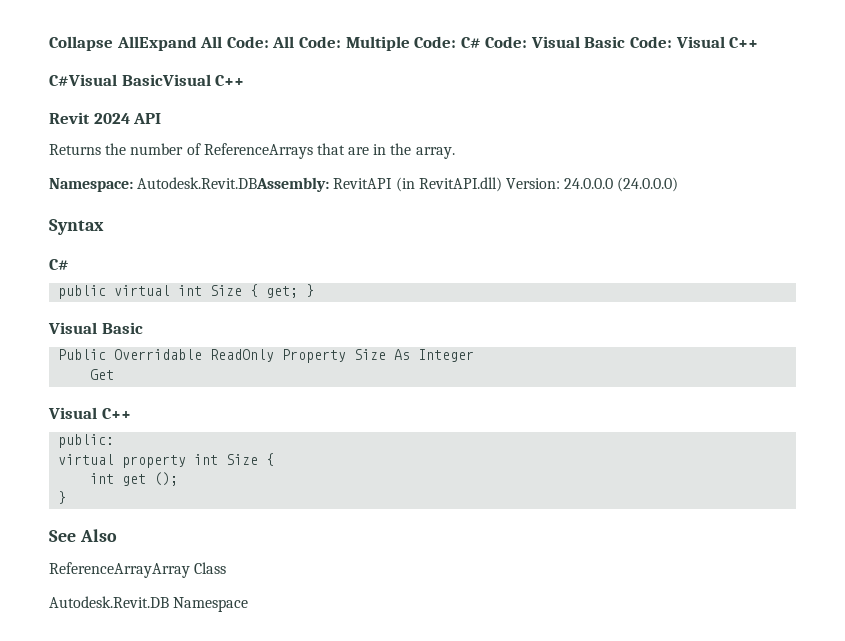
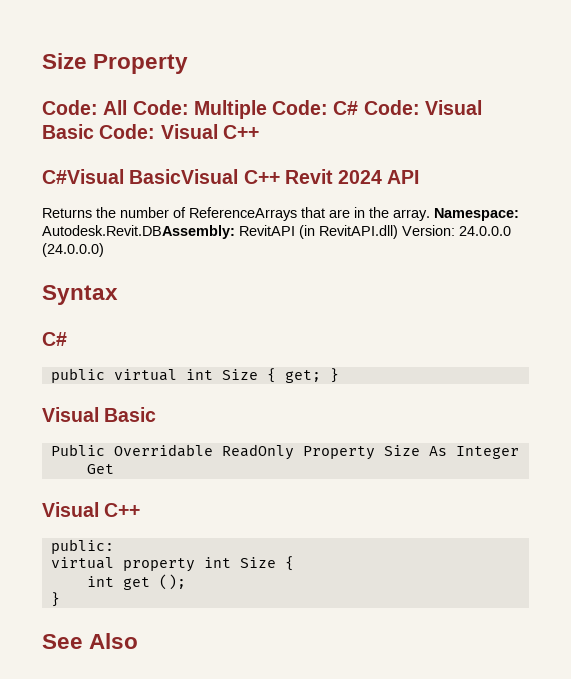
- Collapse AllExpand All Code: All Code: Multiple Code: C# Code: Visual Basic Code: Visual C++
+ Size Property
+ Code: All Code: Multiple Code: C# Code: Visual Basic Code: Visual C++
- C#Visual BasicVisual C++
- Revit 2024 API
+ C#Visual BasicVisual C++ Revit 2024 API
- Returns the number of ReferenceArrays that are in the array.
- Namespace: Autodesk.Revit.DBAssembly: RevitAPI (in RevitAPI.dll) Version: 24.0.0.0 (24.0.0.0)
+ Returns the number of ReferenceArrays that are in the array. Namespace: Autodesk.Revit.DBAssembly: RevitAPI (in RevitAPI.dll) Version: 24.0.0.0 (24.0.0.0)
- ReferenceArrayArray Class
- Autodesk.Revit.DB Namespace

